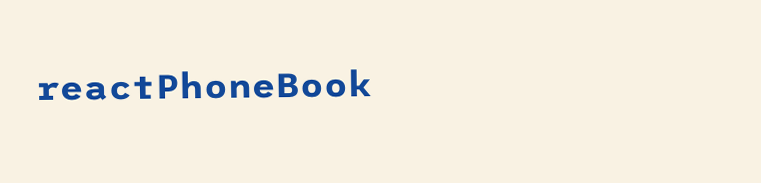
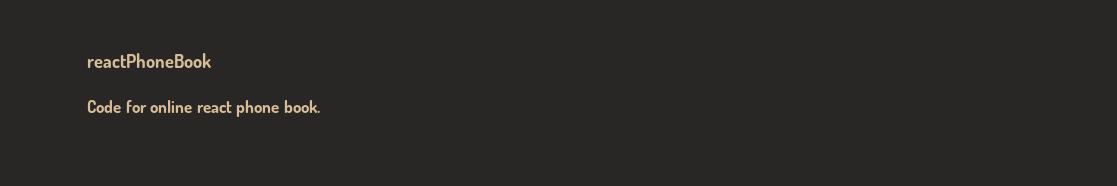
+ Code for online react phone book.

